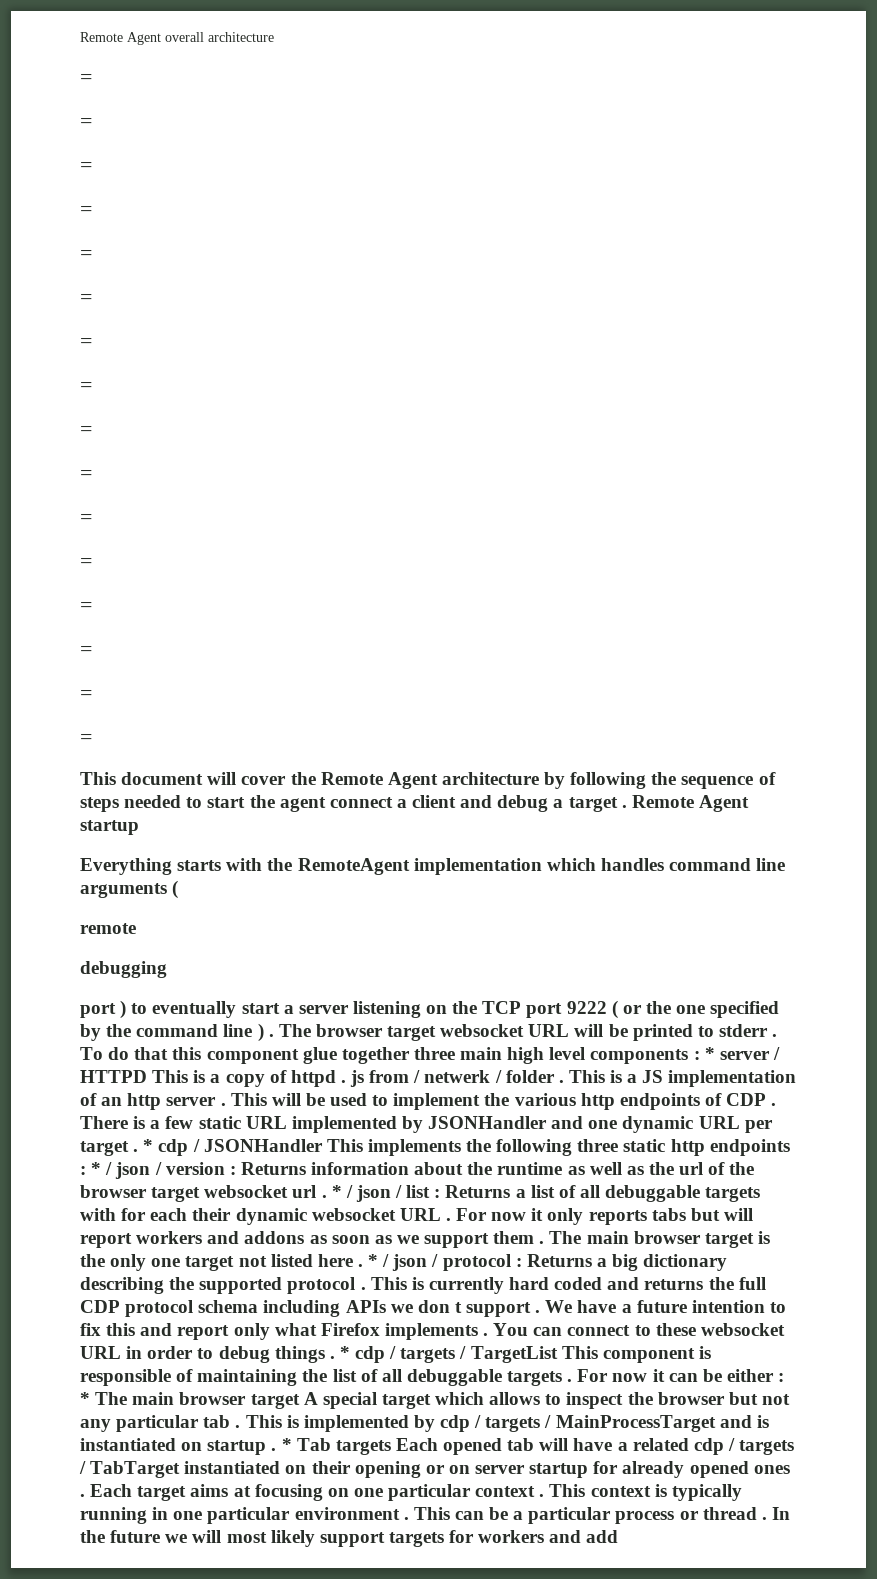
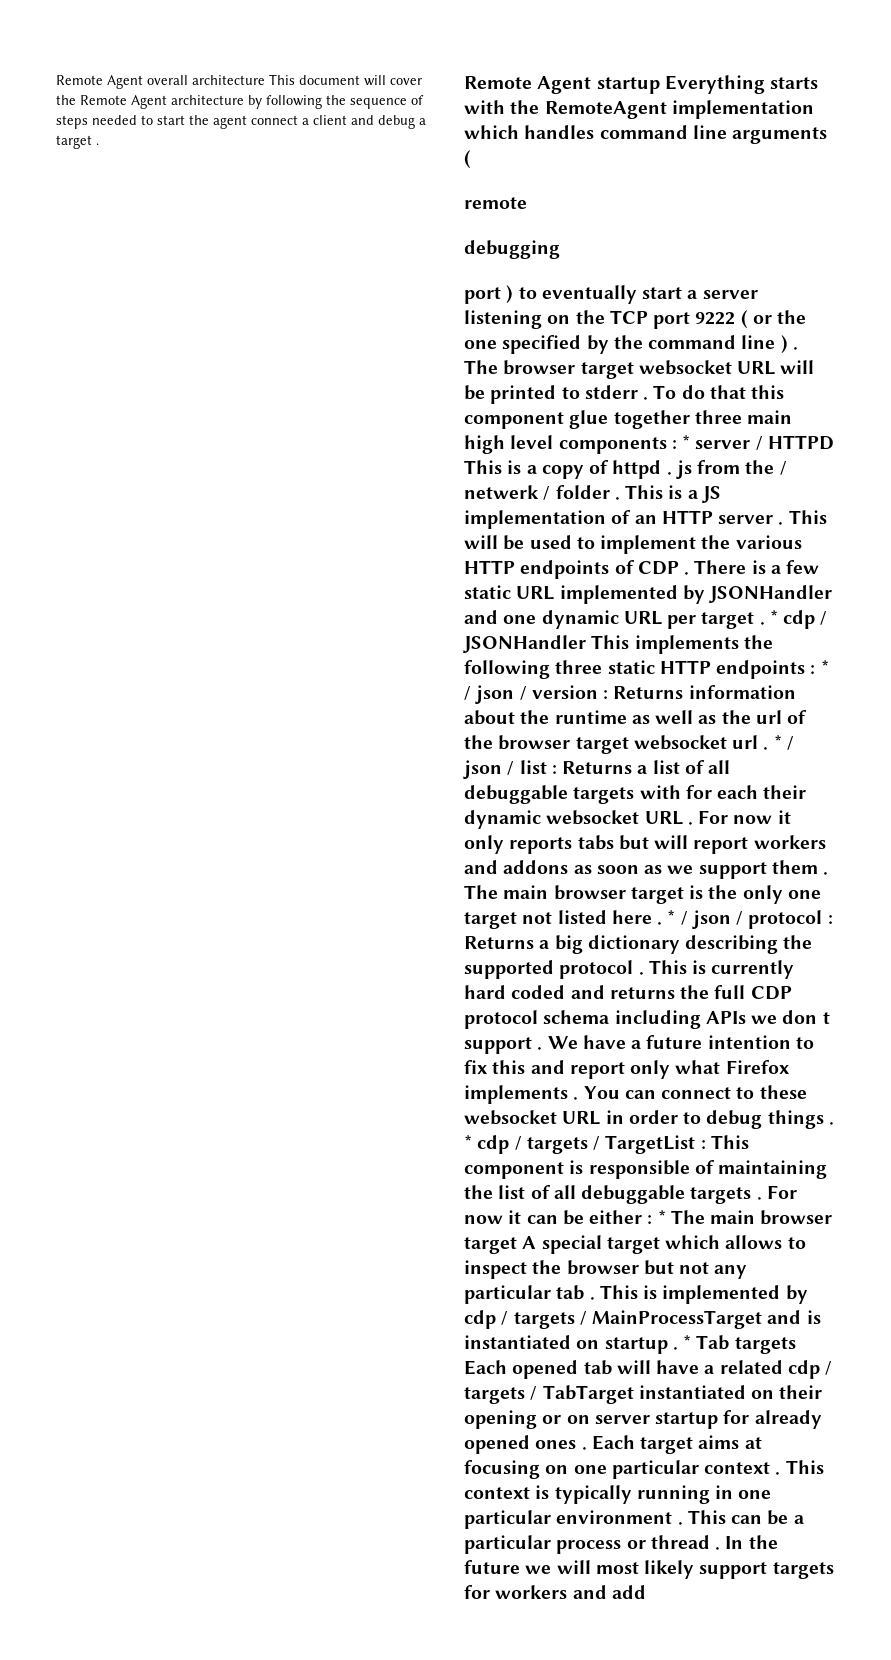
- Remote Agent overall architecture
- =
- =
- =
- =
- =
- =
- =
- =
- =
- =
- =
- =
- =
- =
- =
- =
- This document will cover the Remote Agent architecture by following the sequence of steps needed to start the agent connect a client and debug a target . Remote Agent startup
- Everything starts with the RemoteAgent implementation which handles command line arguments (
+ Remote Agent overall architecture This document will cover the Remote Agent architecture by following the sequence of steps needed to start the agent connect a client and debug a target .
+ Remote Agent startup Everything starts with the RemoteAgent implementation which handles command line arguments (
- To do that this component glue together three main high level components : * server / HTTPD This is a copy of httpd . js from / netwerk / folder .
+ To do that this component glue together three main high level components : * server / HTTPD This is a copy of httpd . js from the / netwerk / folder .
- This is a JS implementation of an http server .
+ This is a JS implementation of an HTTP server .
- This will be used to implement the various http endpoints of CDP .
+ This will be used to implement the various HTTP endpoints of CDP .
- * cdp / JSONHandler This implements the following three static http endpoints : * / json / version : Returns information about the runtime as well as the url of the browser target websocket url .
+ * cdp / JSONHandler This implements the following three static HTTP endpoints : * / json / version : Returns information about the runtime as well as the url of the browser target websocket url .
- * cdp / targets / TargetList This component is responsible of maintaining the list of all debuggable targets .
+ * cdp / targets / TargetList : This component is responsible of maintaining the list of all debuggable targets .

